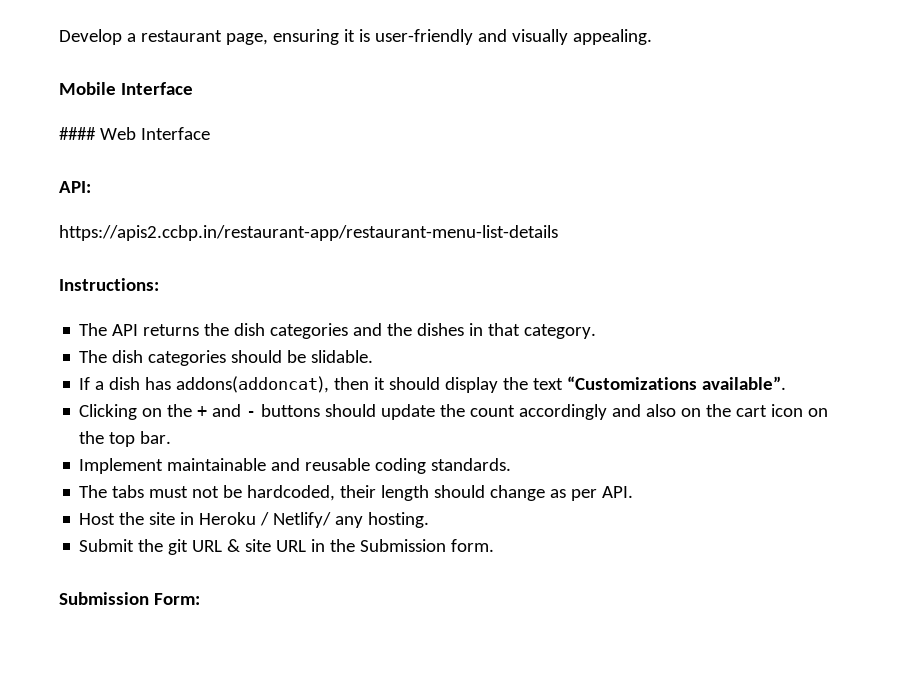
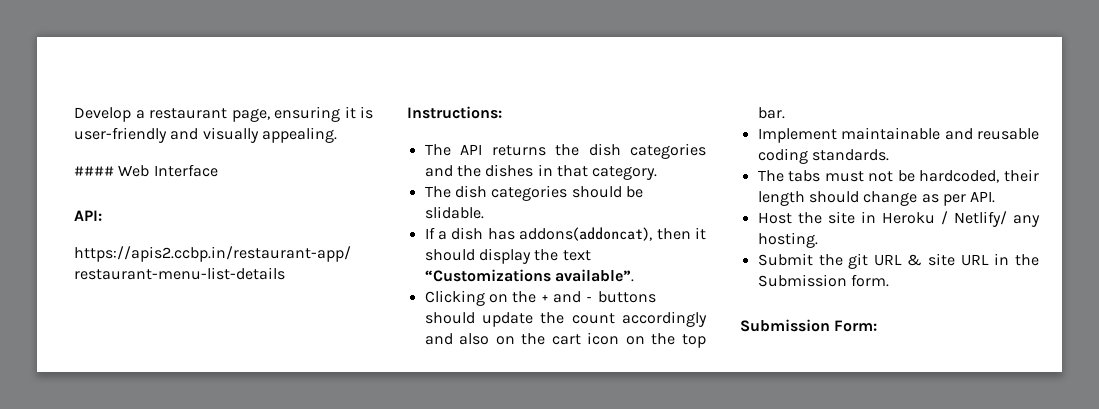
- Mobile Interface

